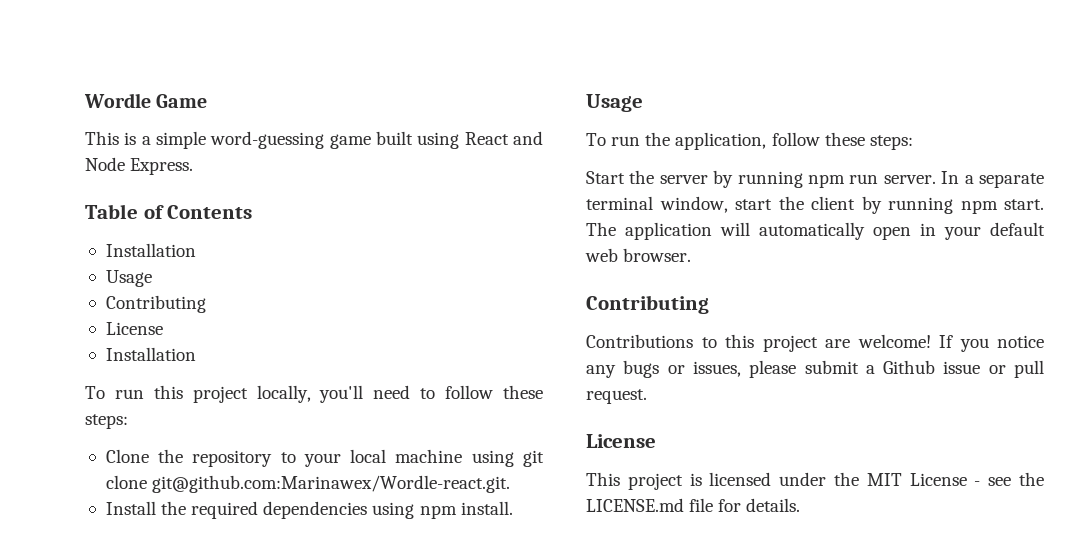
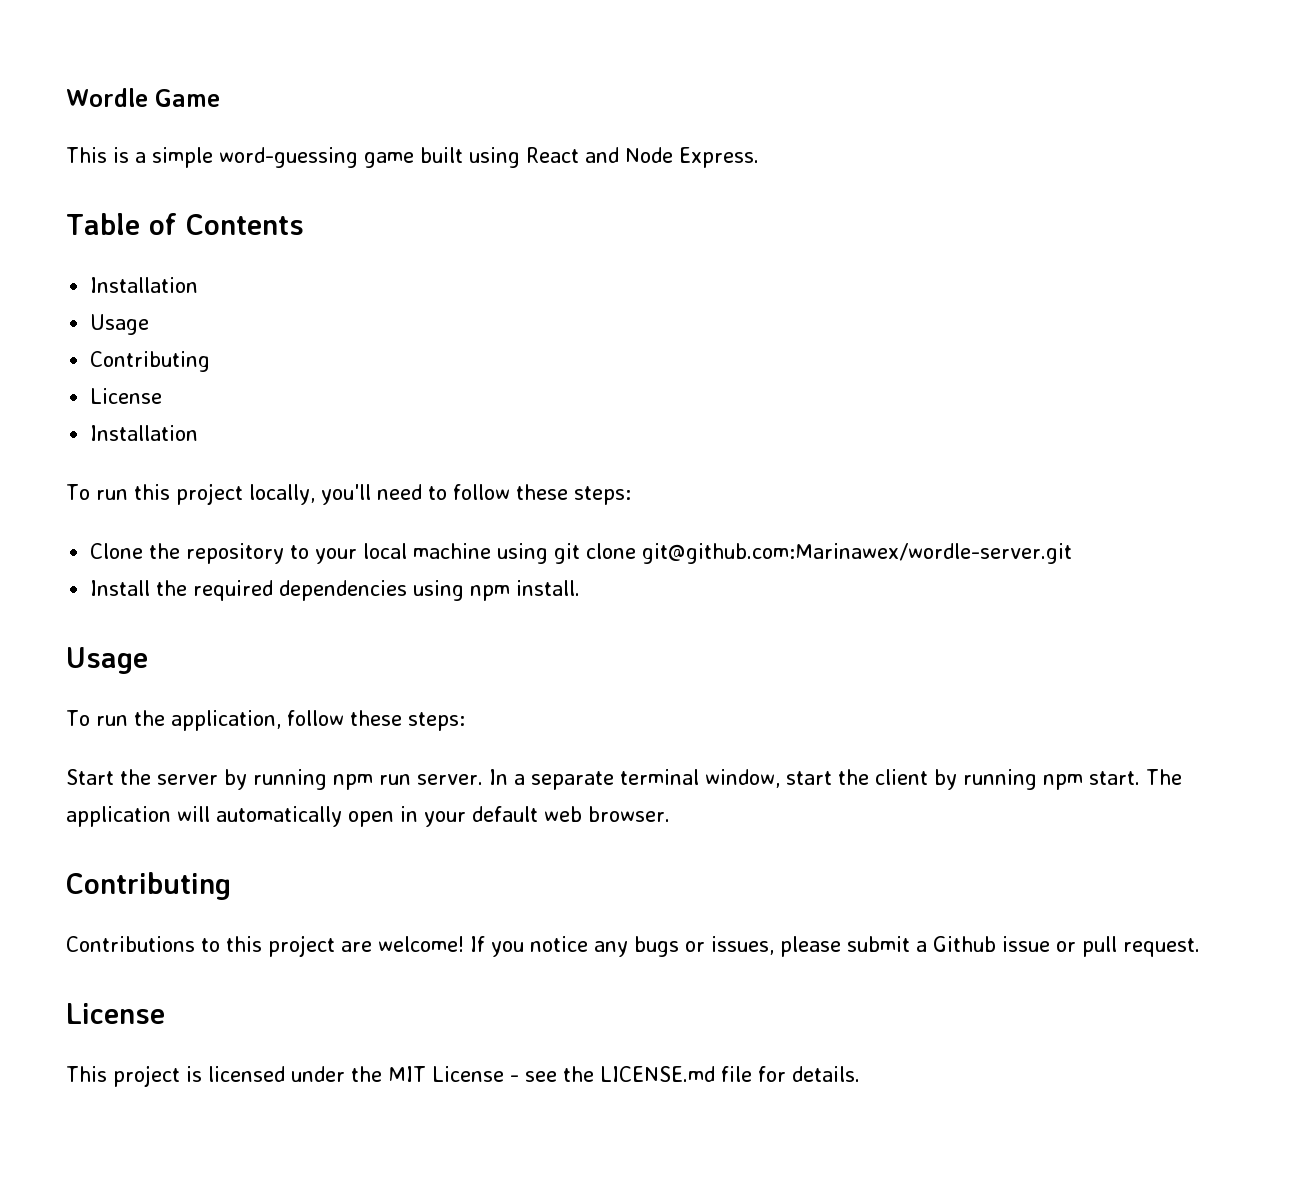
- Clone the repository to your local machine using git clone git@github.com:Marinawex/Wordle-react.git.
+ Clone the repository to your local machine using git clone git@github.com:Marinawex/wordle-server.git

